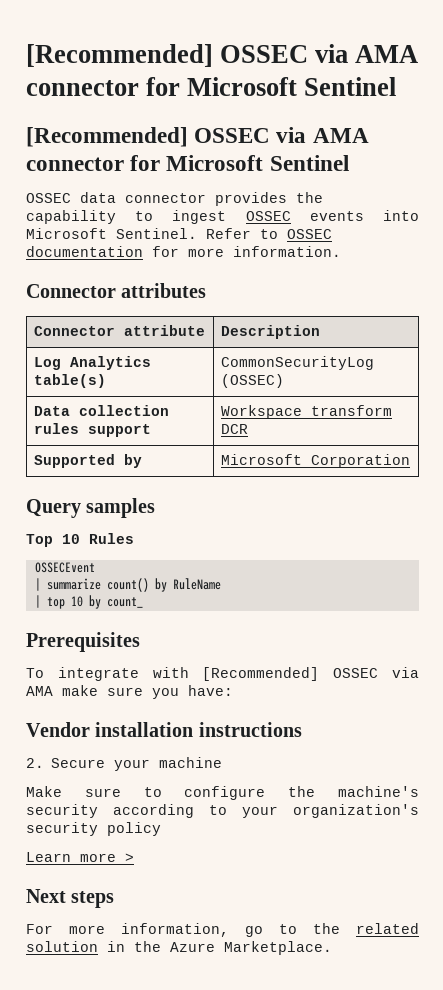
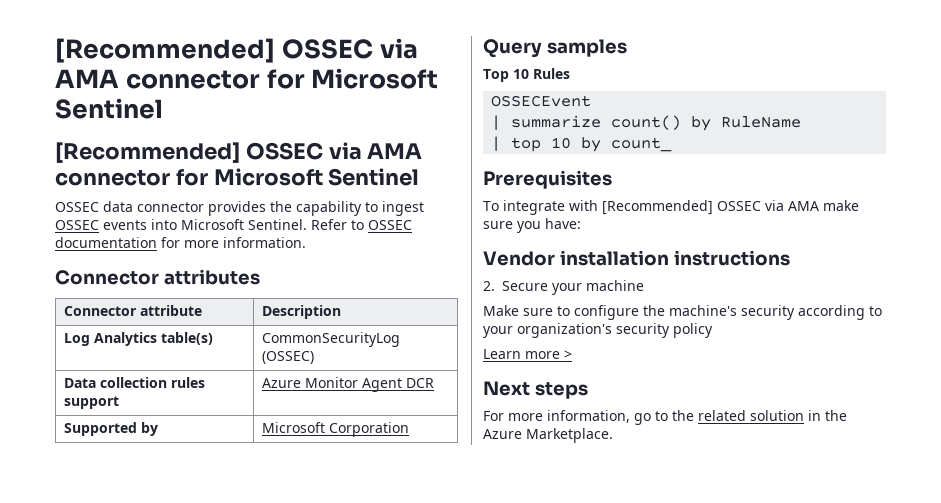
- Data collection rules support | Workspace transform DCR
+ Data collection rules support | Azure Monitor Agent DCR

